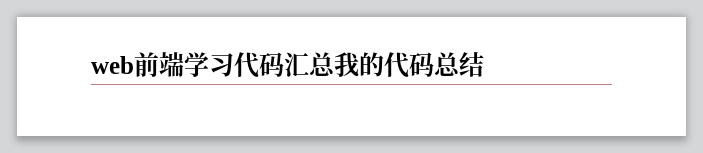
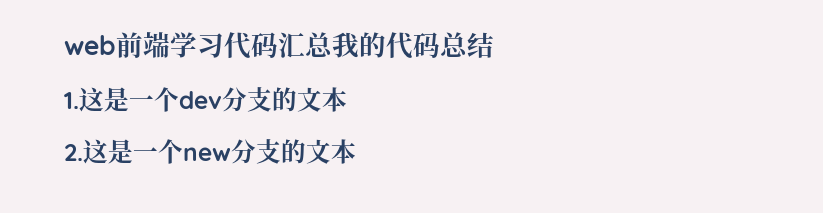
+ 1.这是一个dev分支的文本
+ 2.这是一个new分支的文本

